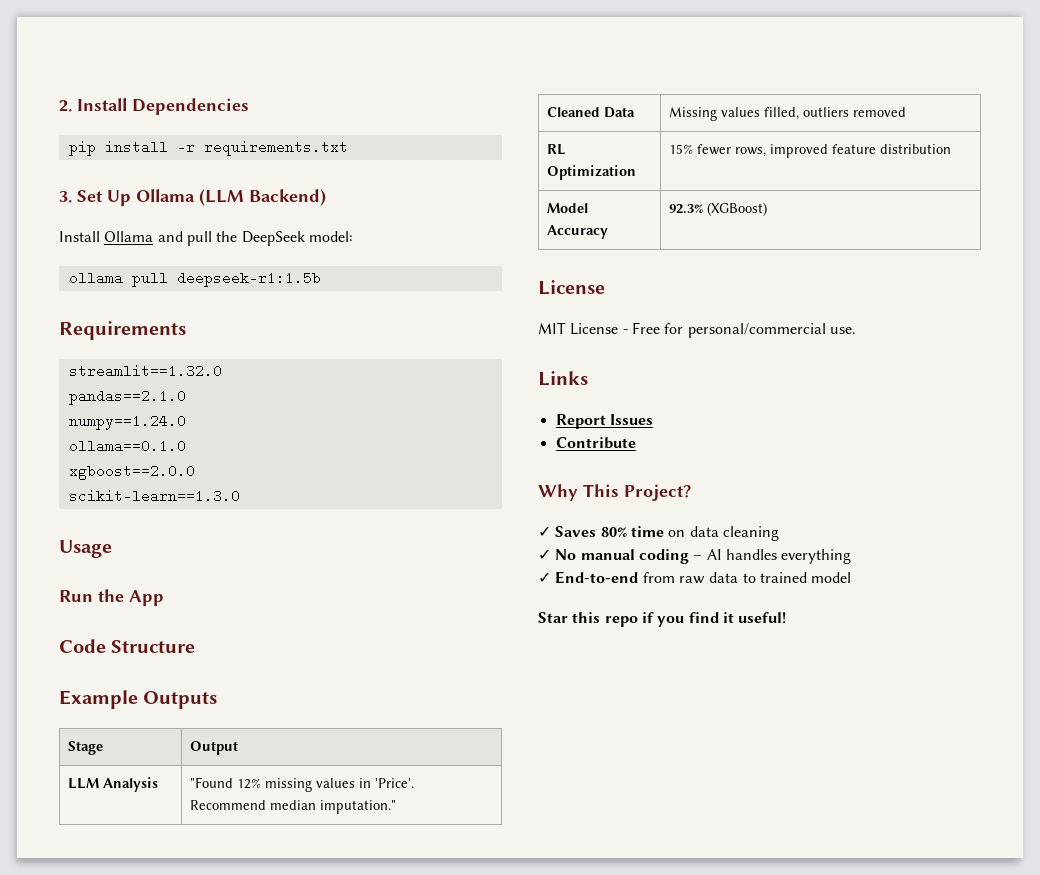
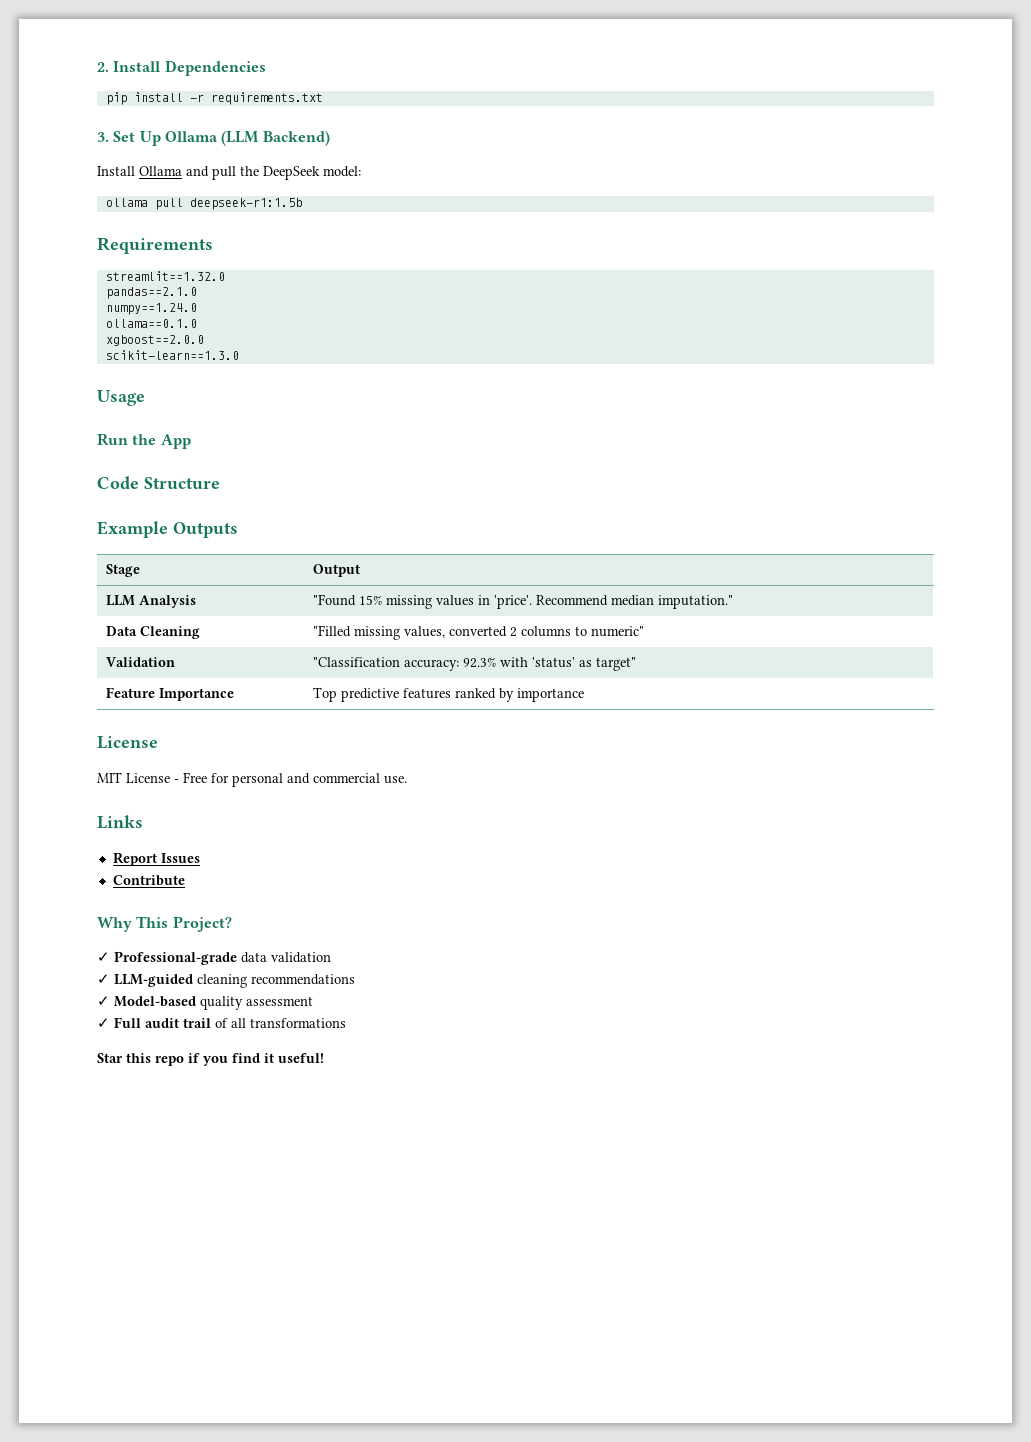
- LLM Analysis | "Found 12% missing values in 'Price'. Recommend median imputation."
+ LLM Analysis | "Found 15% missing values in 'price'. Recommend median imputation."
- Cleaned Data | Missing values filled, outliers removed
- RL Optimization | 15% fewer rows, improved feature distribution
- Model Accuracy | 92.3% (XGBoost)
+ Data Cleaning | "Filled missing values, converted 2 columns to numeric"
+ Validation | "Classification accuracy: 92.3% with 'status' as target"
+ Feature Importance | Top predictive features ranked by importance
- MIT License - Free for personal/commercial use.
+ MIT License - Free for personal and commercial use.
- ✓ Saves 80% time on data cleaning
- ✓ No manual coding – AI handles everything
- ✓ End-to-end from raw data to trained model
+ ✓ Professional-grade data validation
+ ✓ LLM-guided cleaning recommendations
+ ✓ Model-based quality assessment
+ ✓ Full audit trail of all transformations

